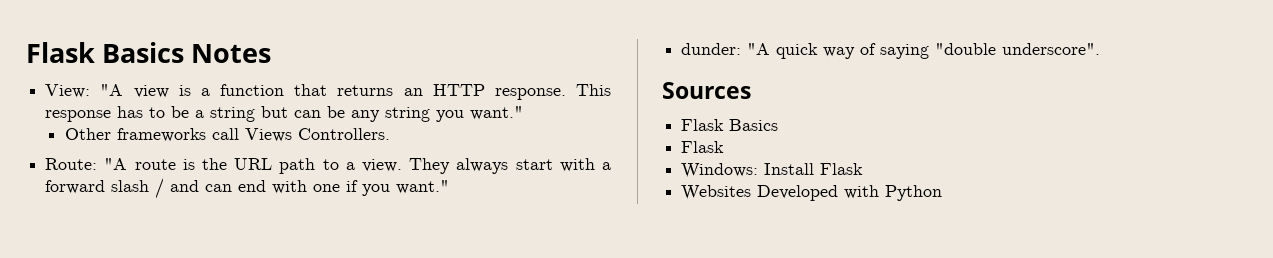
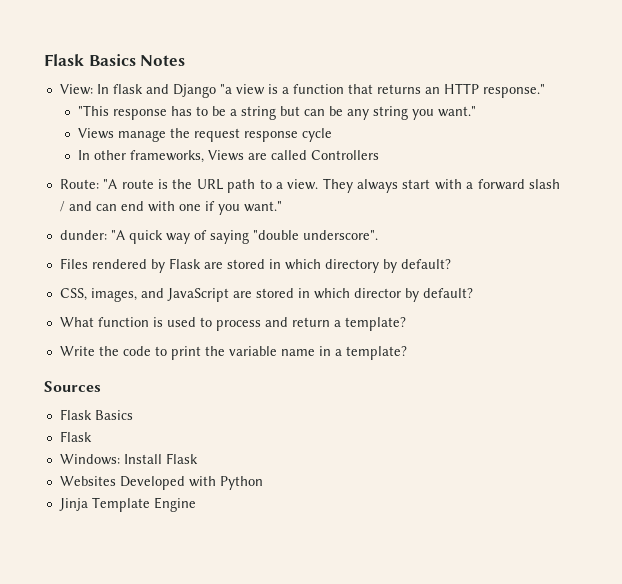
- View: "A view is a function that returns an HTTP response. This response has to be a string but can be any string you want."
+ View: In flask and Django "a view is a function that returns an HTTP response."
+ "This response has to be a string but can be any string you want."
- Other frameworks call Views Controllers.
+ Views manage the request response cycle
+ In other frameworks, Views are called Controllers
+ Files rendered by Flask are stored in which directory by default?
+ CSS, images, and JavaScript are stored in which director by default?
+ What function is used to process and return a template?
+ Write the code to print the variable name in a template?
+ Jinja Template Engine

